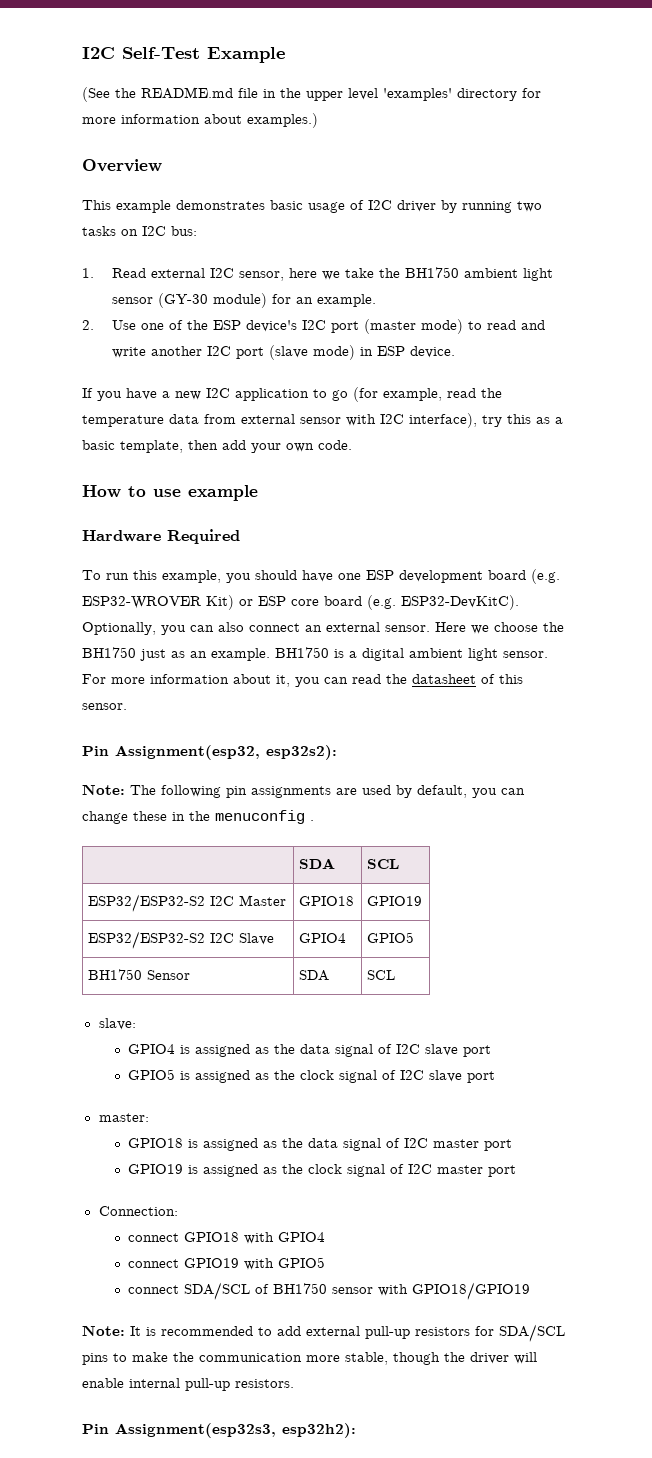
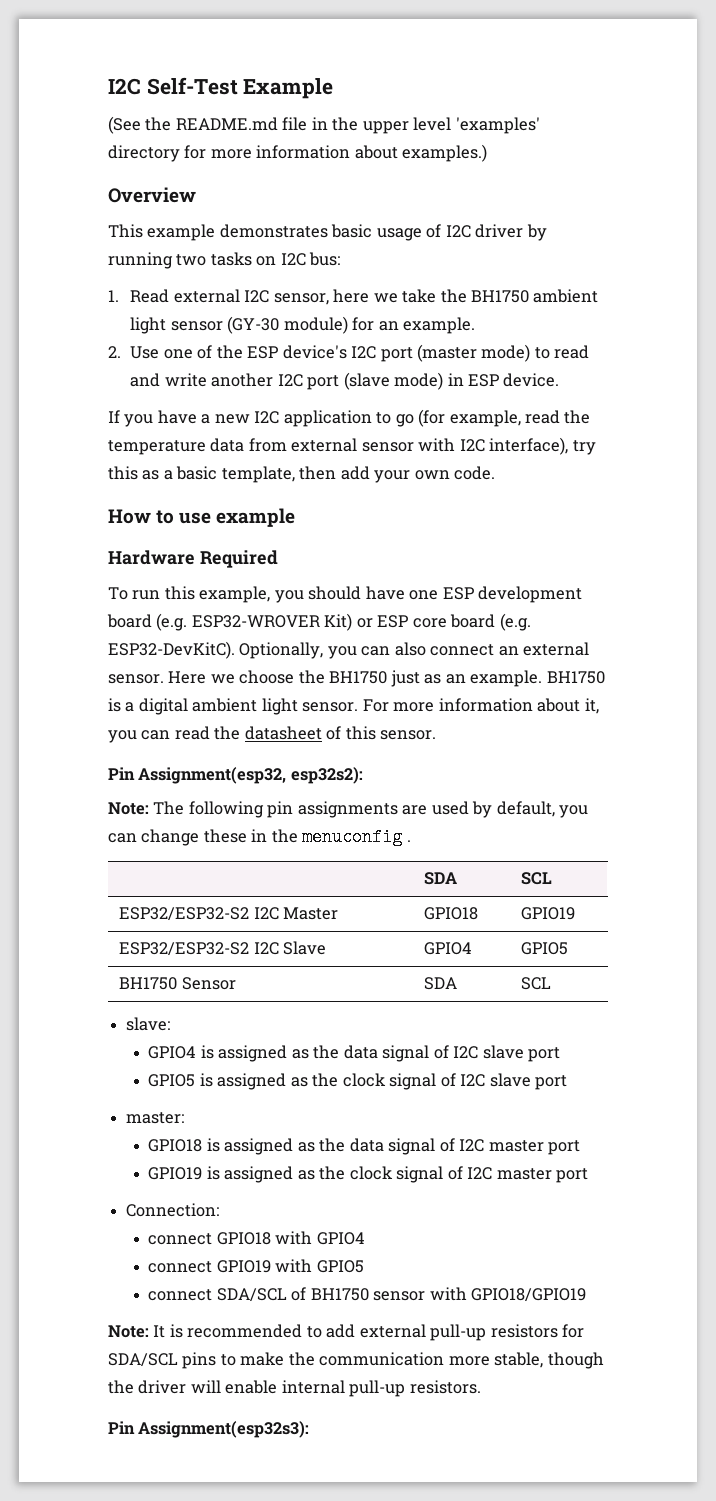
- Pin Assignment(esp32s3, esp32h2):
+ Pin Assignment(esp32s3):

